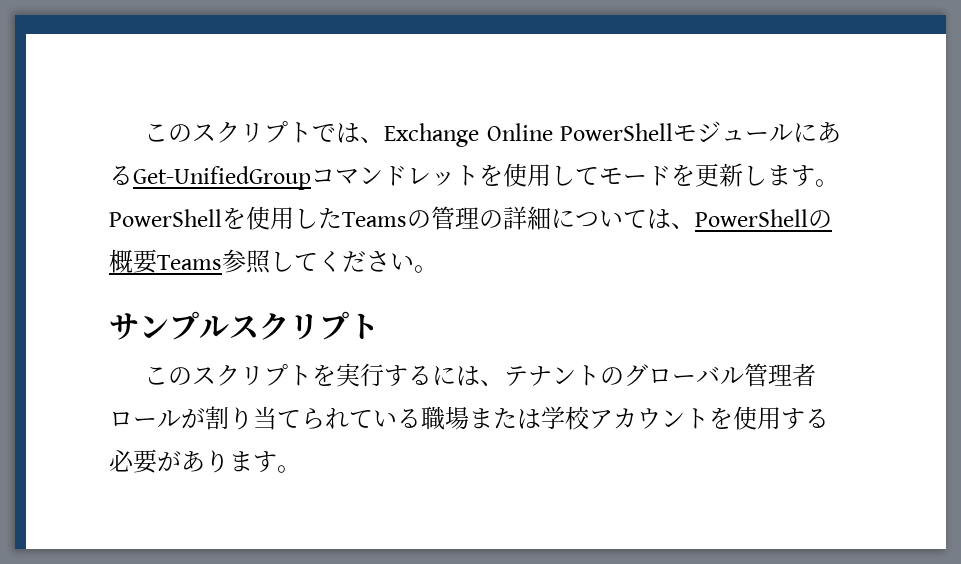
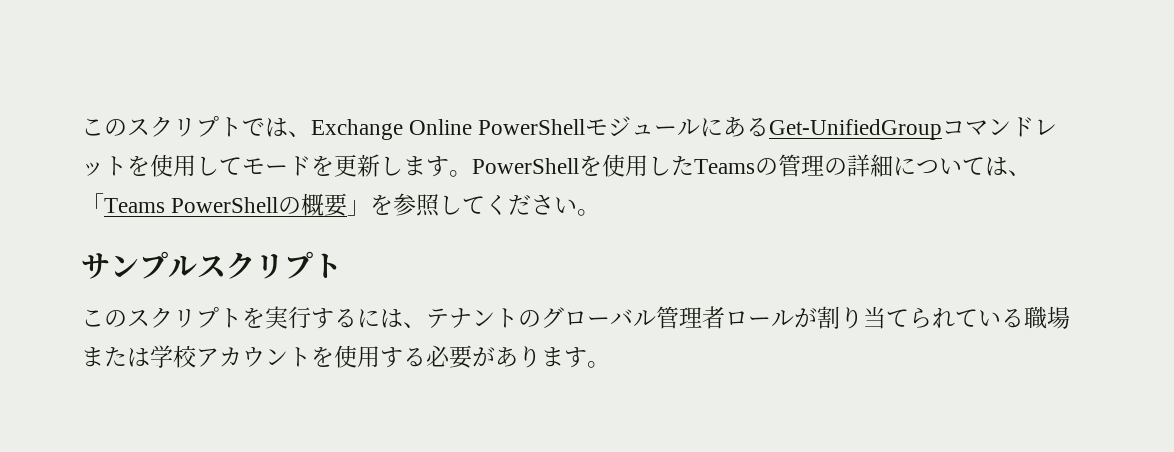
- PowerShellを使用したTeamsの管理の詳細については、PowerShellの概要Teams参照してください。
+ PowerShellを使用したTeamsの管理の詳細については、「Teams PowerShellの概要」を参照してください。

